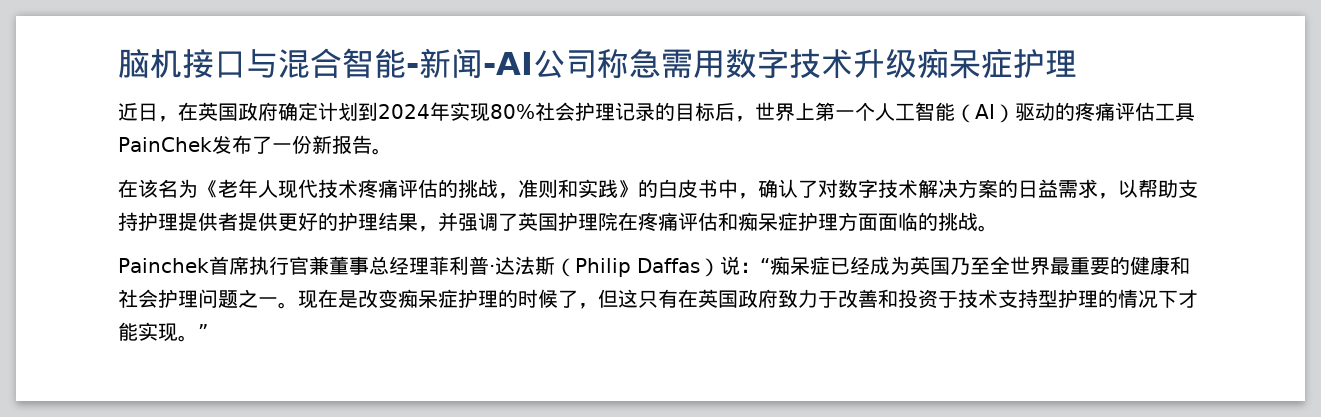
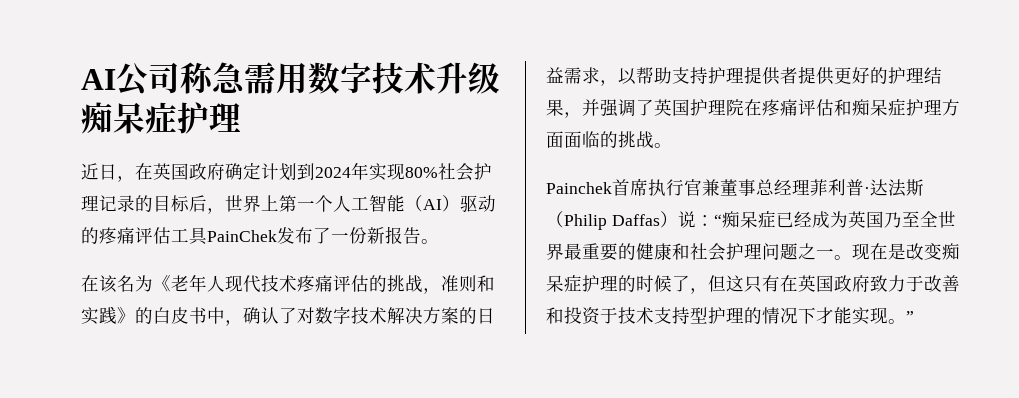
- 脑机接口与混合智能-新闻-AI公司称急需用数字技术升级痴呆症护理
+ AI公司称急需用数字技术升级痴呆症护理

